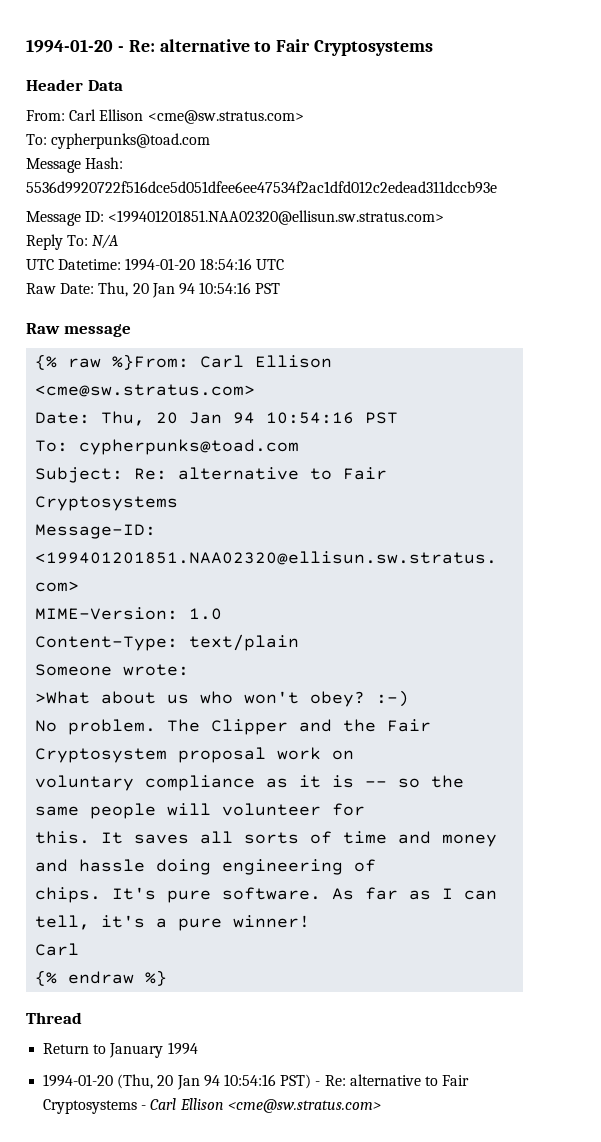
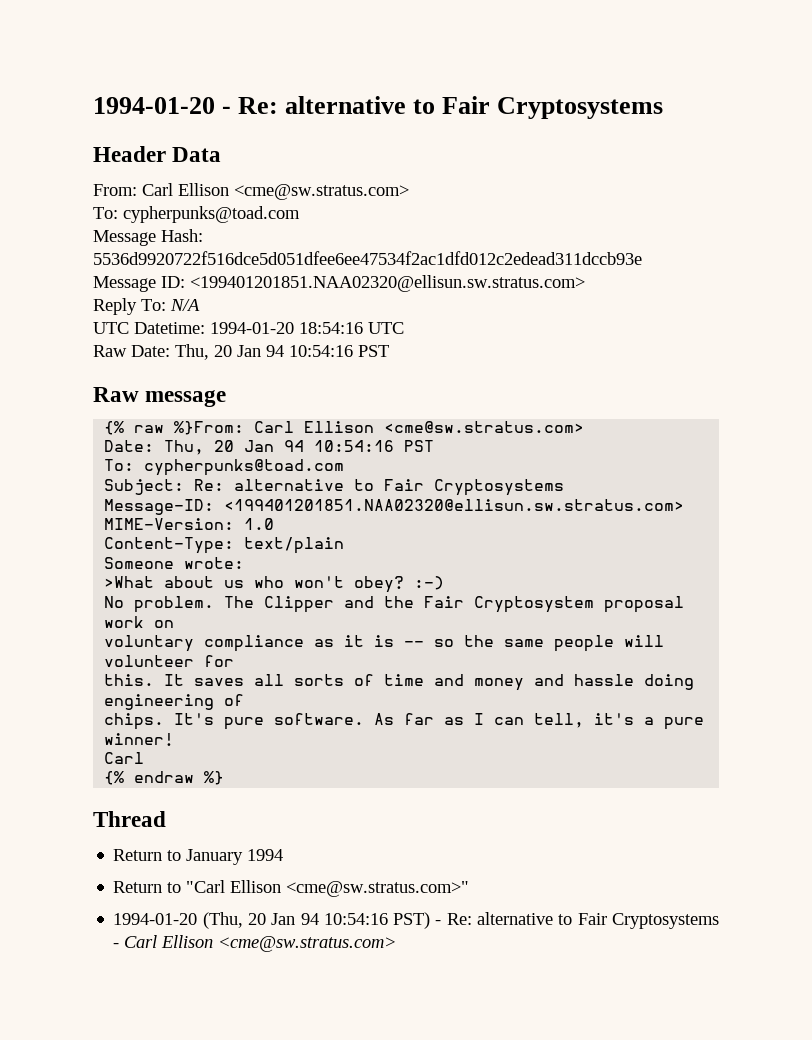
+ Return to "Carl Ellison <cme@sw.stratus.com>"

